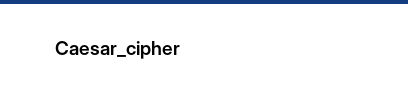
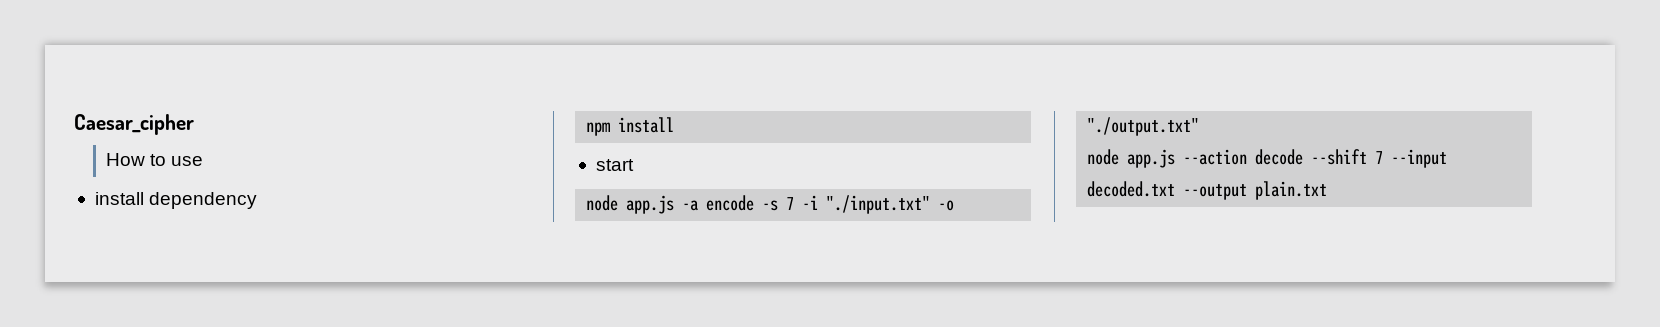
+ How to use
+ install dependency
+ npm install
+ start
+ node app.js -a encode -s 7 -i "./input.txt" -o "./output.txt"
+ node app.js --action decode --shift 7 --input decoded.txt --output plain.txt

